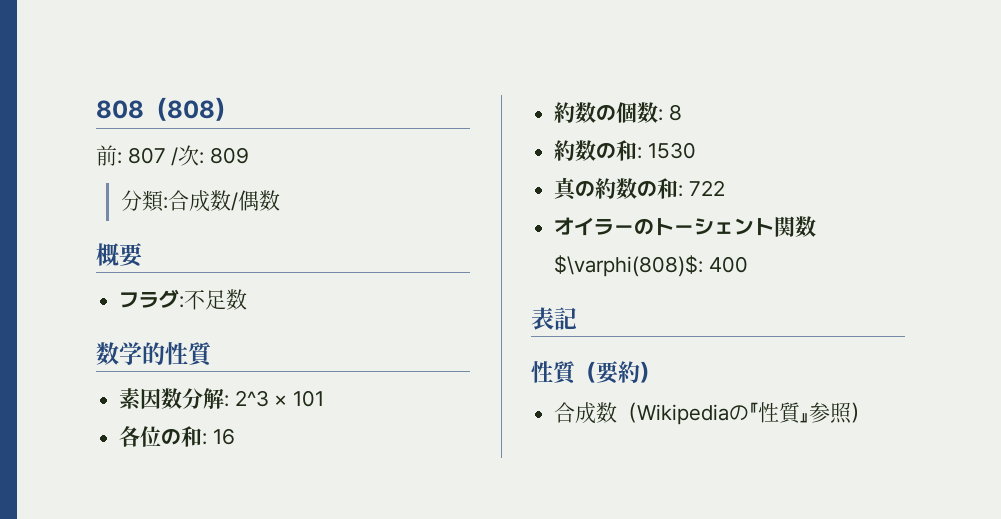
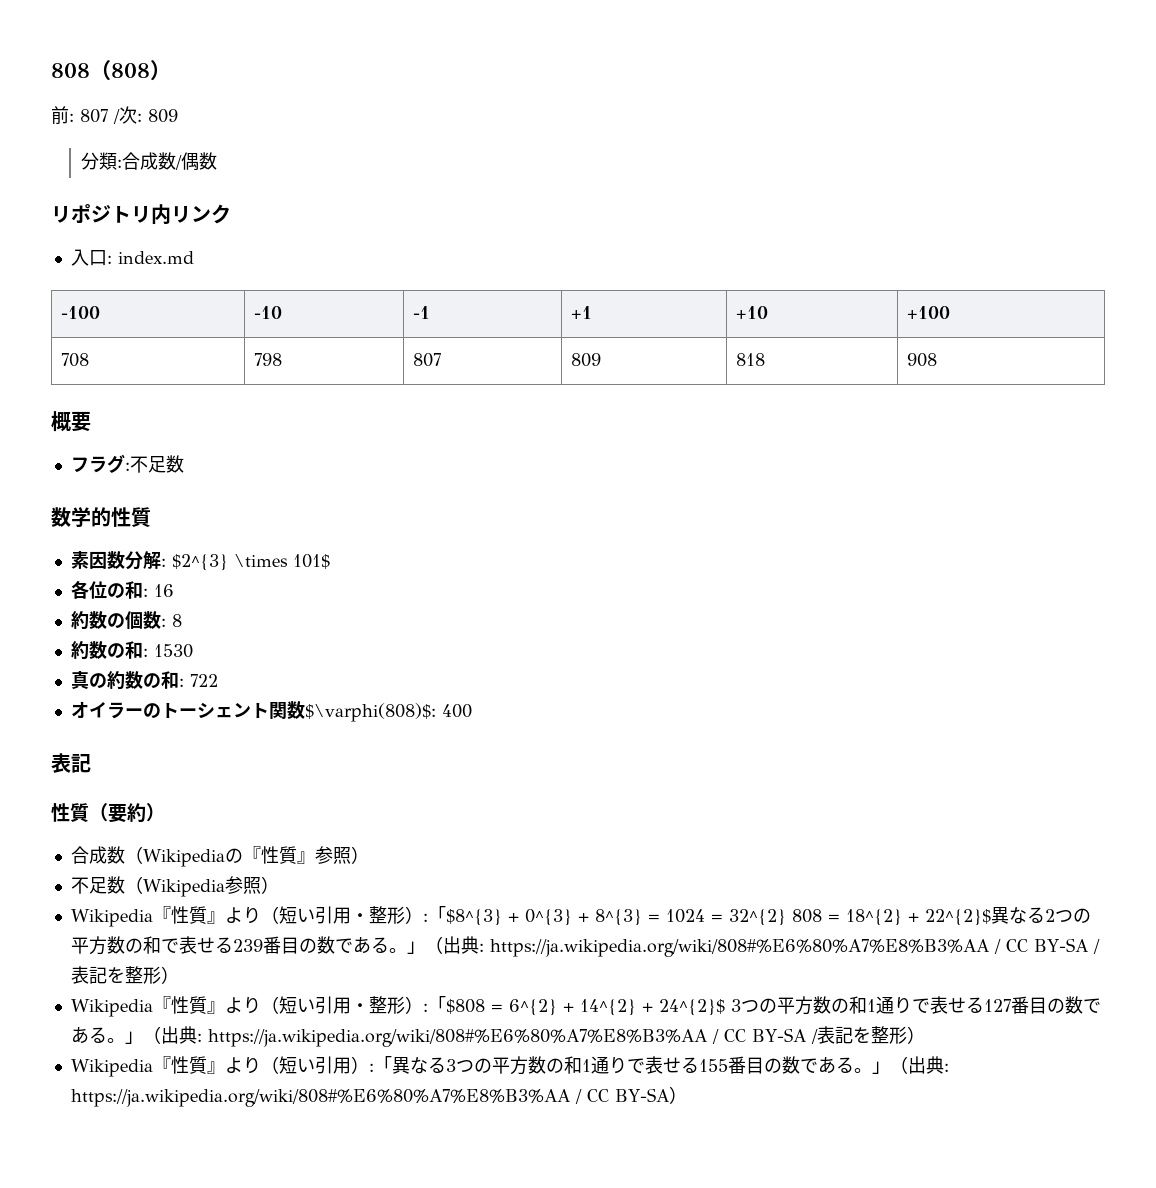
+ リポジトリ内リンク
+ 入口: index.md
+ -100 | -10 | -1 | +1 | +10 | +100
+ 708 | 798 | 807 | 809 | 818 | 908
- 素因数分解: 2^3 × 101
+ 素因数分解: $2^{3} \times 101$
+ 不足数（Wikipedia参照）
+ Wikipedia『性質』より（短い引用・整形）:「$8^{3} + 0^{3} + 8^{3} = 1024 = 32^{2} 808 = 18^{2} + 22^{2}$異なる2つの平方数の和で表せる239番目の数である。」（出典: https://ja.wikipedia.org/wiki/808#%E6%80%A7%E8%B3%AA / CC BY-SA /表記を整形）
+ Wikipedia『性質』より（短い引用・整形）:「$808 = 6^{2} + 14^{2} + 24^{2}$ 3つの平方数の和1通りで表せる127番目の数である。」（出典: https://ja.wikipedia.org/wiki/808#%E6%80%A7%E8%B3%AA / CC BY-SA /表記を整形）
+ Wikipedia『性質』より（短い引用）:「異なる3つの平方数の和1通りで表せる155番目の数である。」（出典: https://ja.wikipedia.org/wiki/808#%E6%80%A7%E8%B3%AA / CC BY-SA）

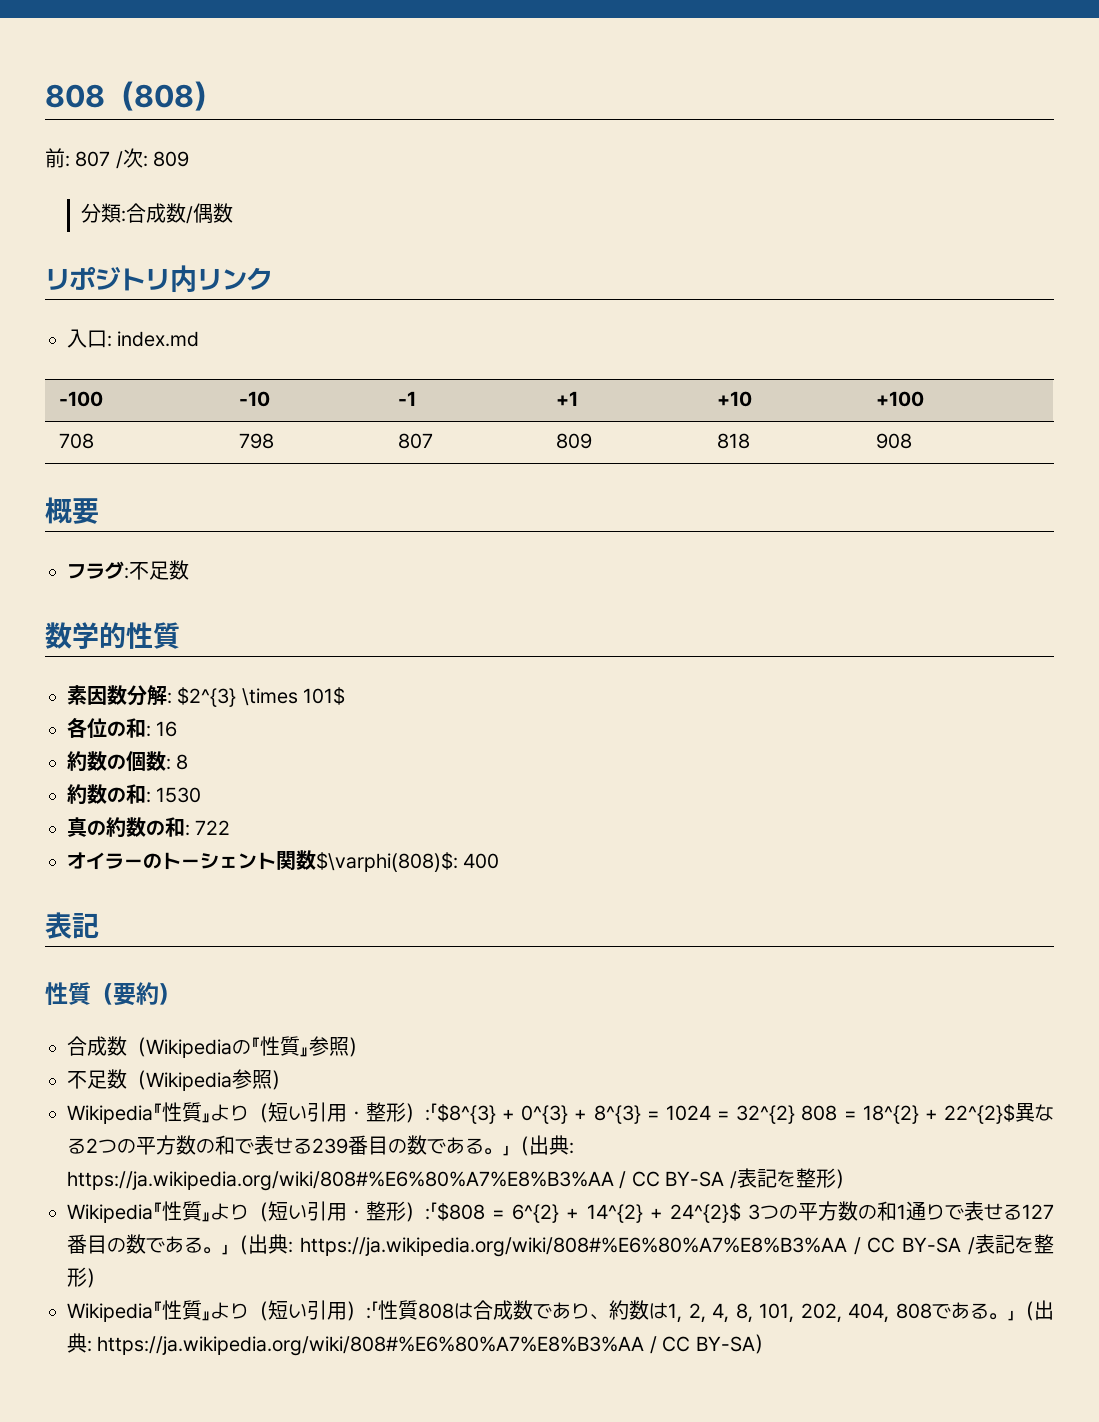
- Wikipedia『性質』より（短い引用）:「異なる3つの平方数の和1通りで表せる155番目の数である。」（出典: https://ja.wikipedia.org/wiki/808#%E6%80%A7%E8%B3%AA / CC BY-SA）
+ Wikipedia『性質』より（短い引用）:「性質808は合成数であり、約数は1, 2, 4, 8, 101, 202, 404, 808である。」（出典: https://ja.wikipedia.org/wiki/808#%E6%80%A7%E8%B3%AA / CC BY-SA）

